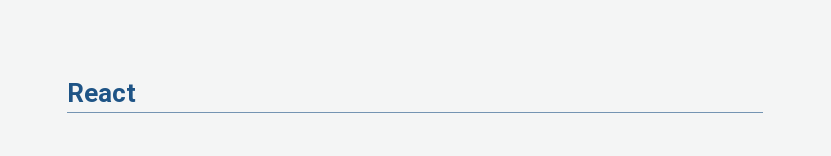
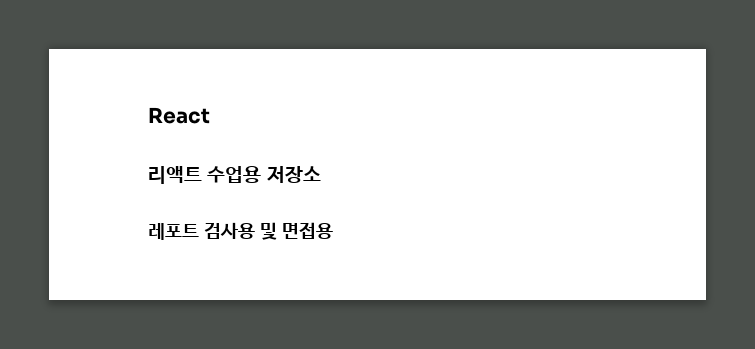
+ 리액트 수업용 저장소
+ 레포트 검사용 및 면접용

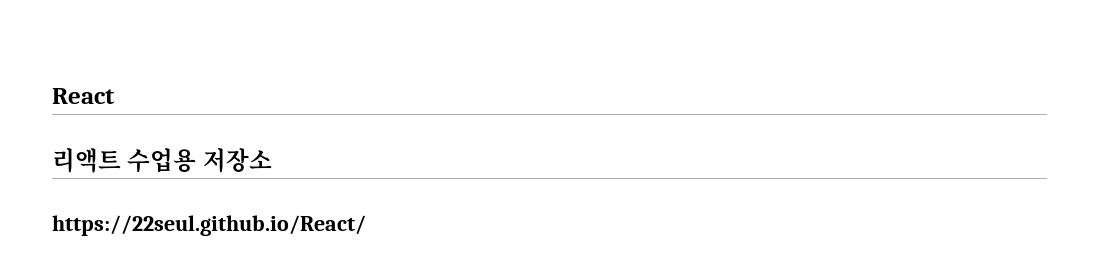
- 레포트 검사용 및 면접용
+ https://22seul.github.io/React/

